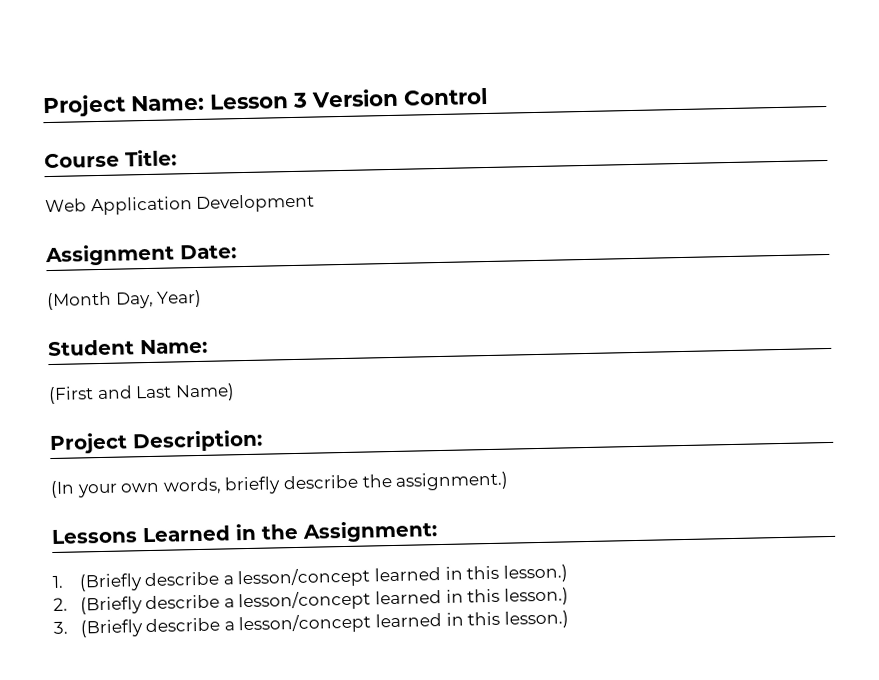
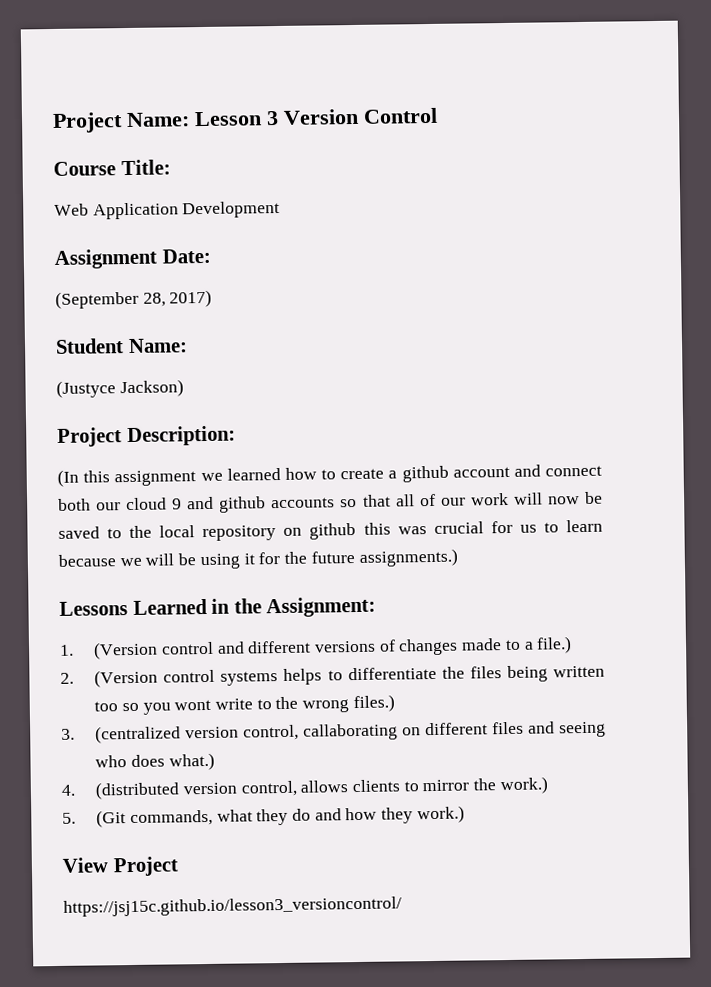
- (Month Day, Year)
+ (September 28, 2017)
- (First and Last Name)
+ (Justyce Jackson)
- (In your own words, briefly describe the assignment.)
+ (In this assignment we learned how to create a github account and connect both our cloud 9 and github accounts so that all of our work will now be saved to the local repository on github this was crucial for us to learn because we will be using it for the future assignments.)
- 1. (Briefly describe a lesson/concept learned in this lesson.)
- 2. (Briefly describe a lesson/concept learned in this lesson.)
- 3. (Briefly describe a lesson/concept learned in this lesson.)
+ 1. (Version control and different versions of changes made to a file.)
+ 2. (Version control systems helps to differentiate the files being written too so you wont write to the wrong files.)
+ 3. (centralized version control, callaborating on different files and seeing who does what.)
+ 4. (distributed version control, allows clients to mirror the work.)
+ 5. (Git commands, what they do and how they work.)
+ View Project
+ https://jsj15c.github.io/lesson3_versioncontrol/

